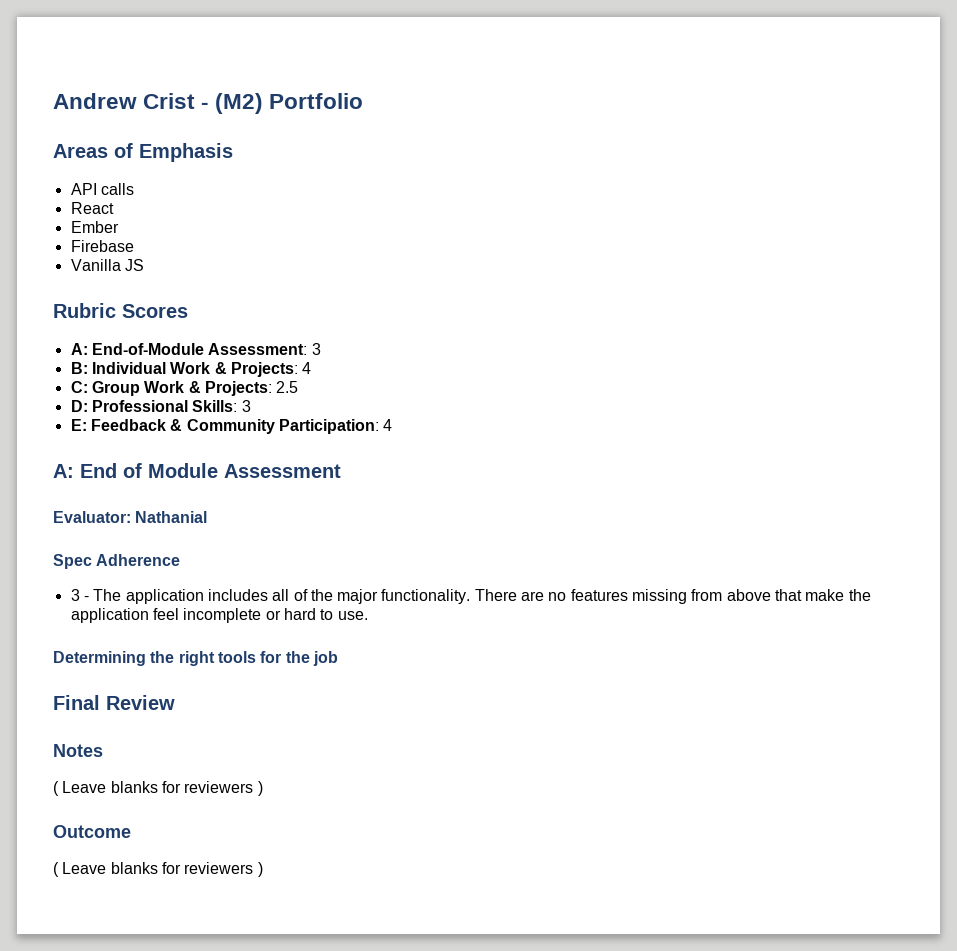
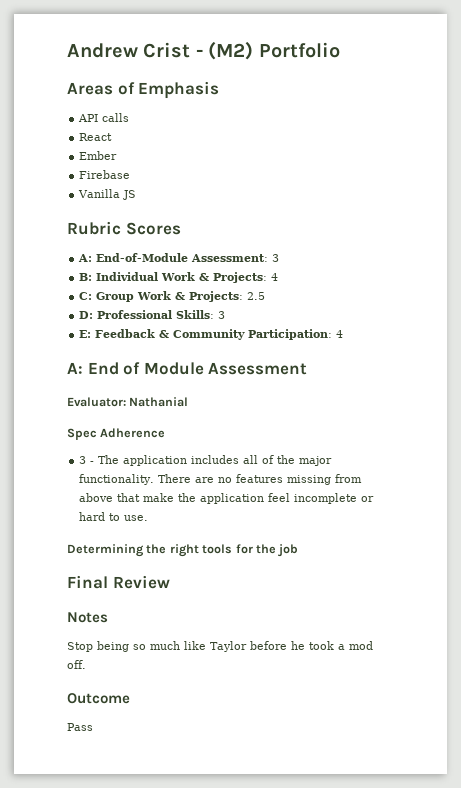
  Notes
- ( Leave blanks for reviewers )
+ Stop being so much like Taylor before he took a mod off.
  Outcome
- ( Leave blanks for reviewers )
+ Pass

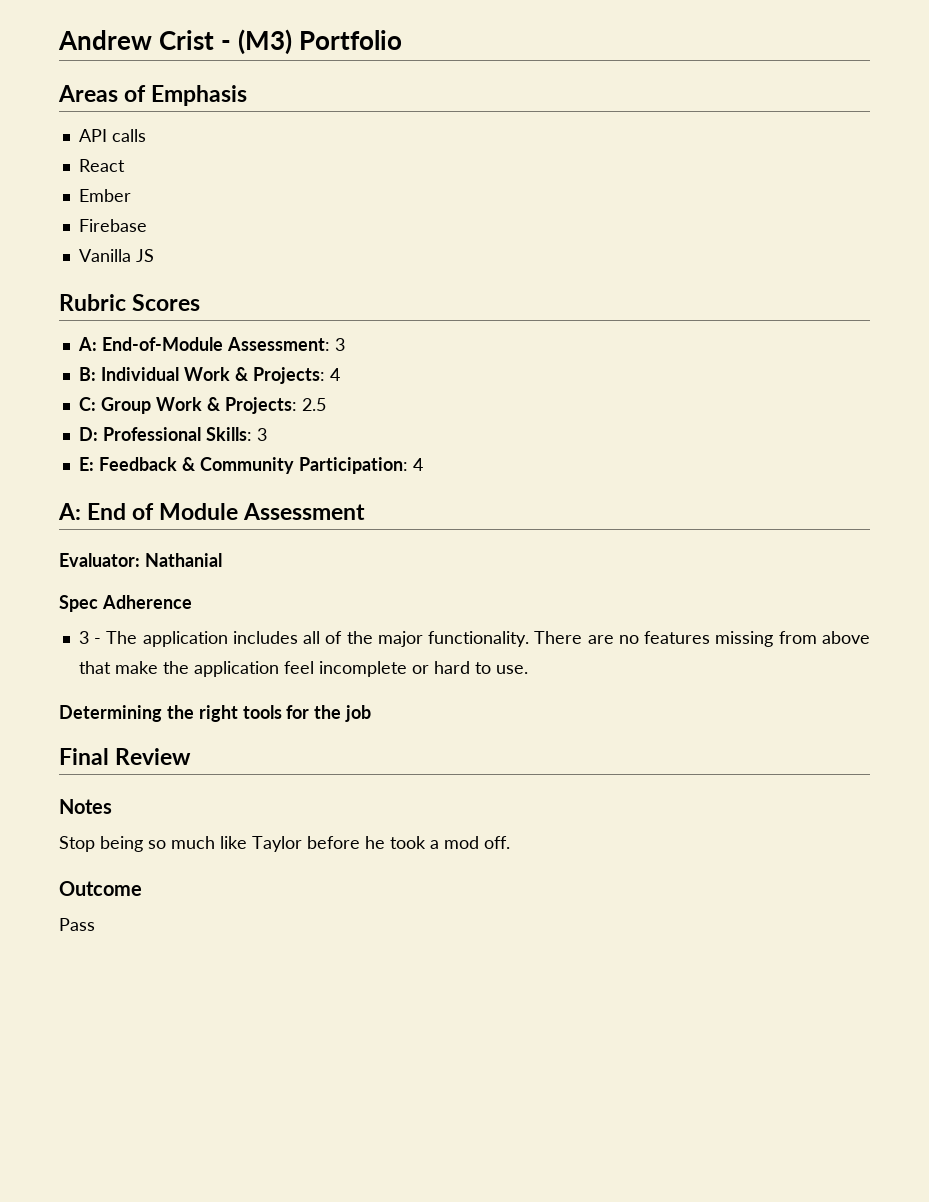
- Andrew Crist - (M2) Portfolio
+ Andrew Crist - (M3) Portfolio

